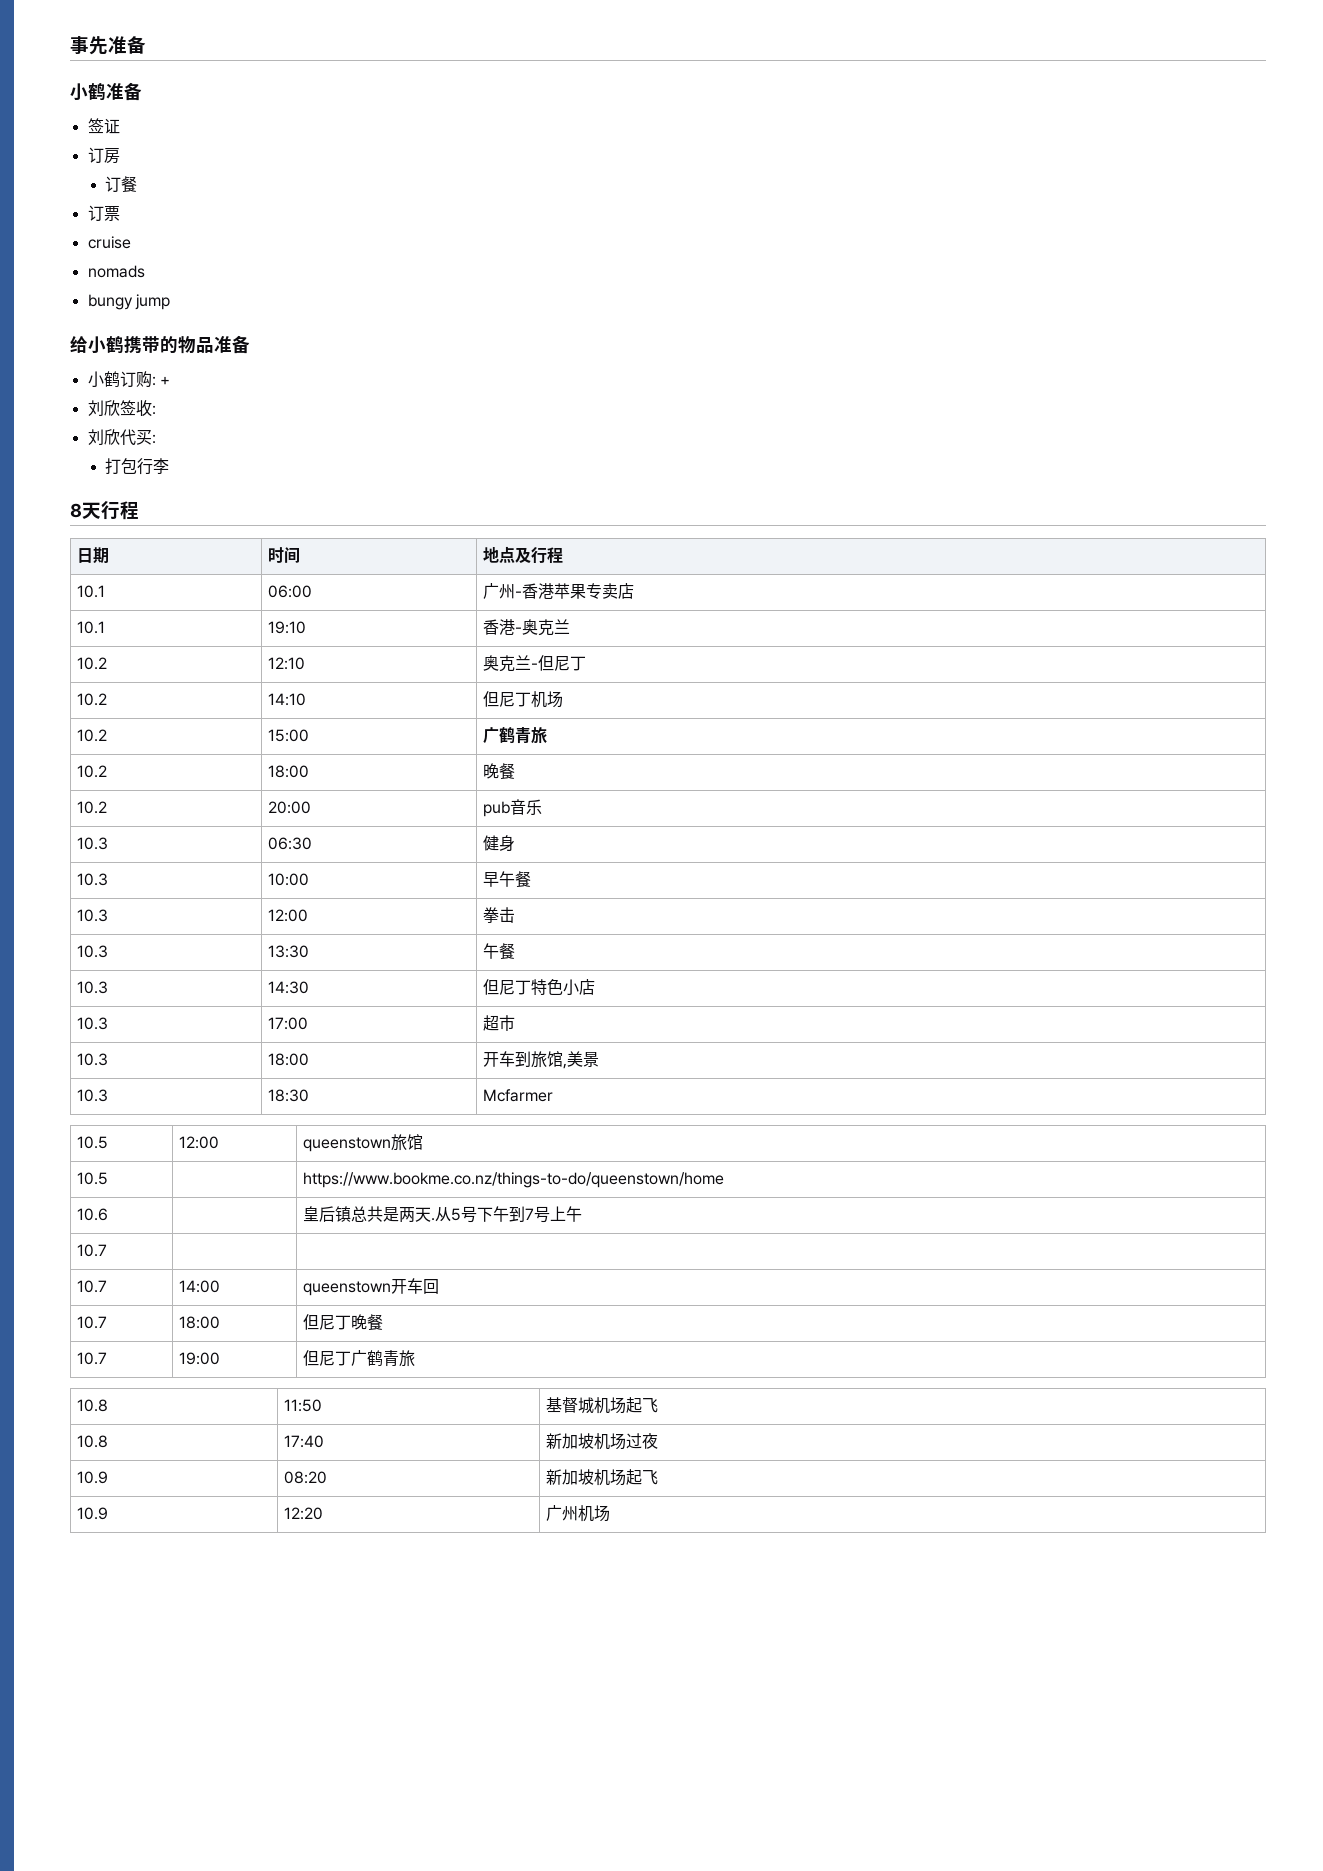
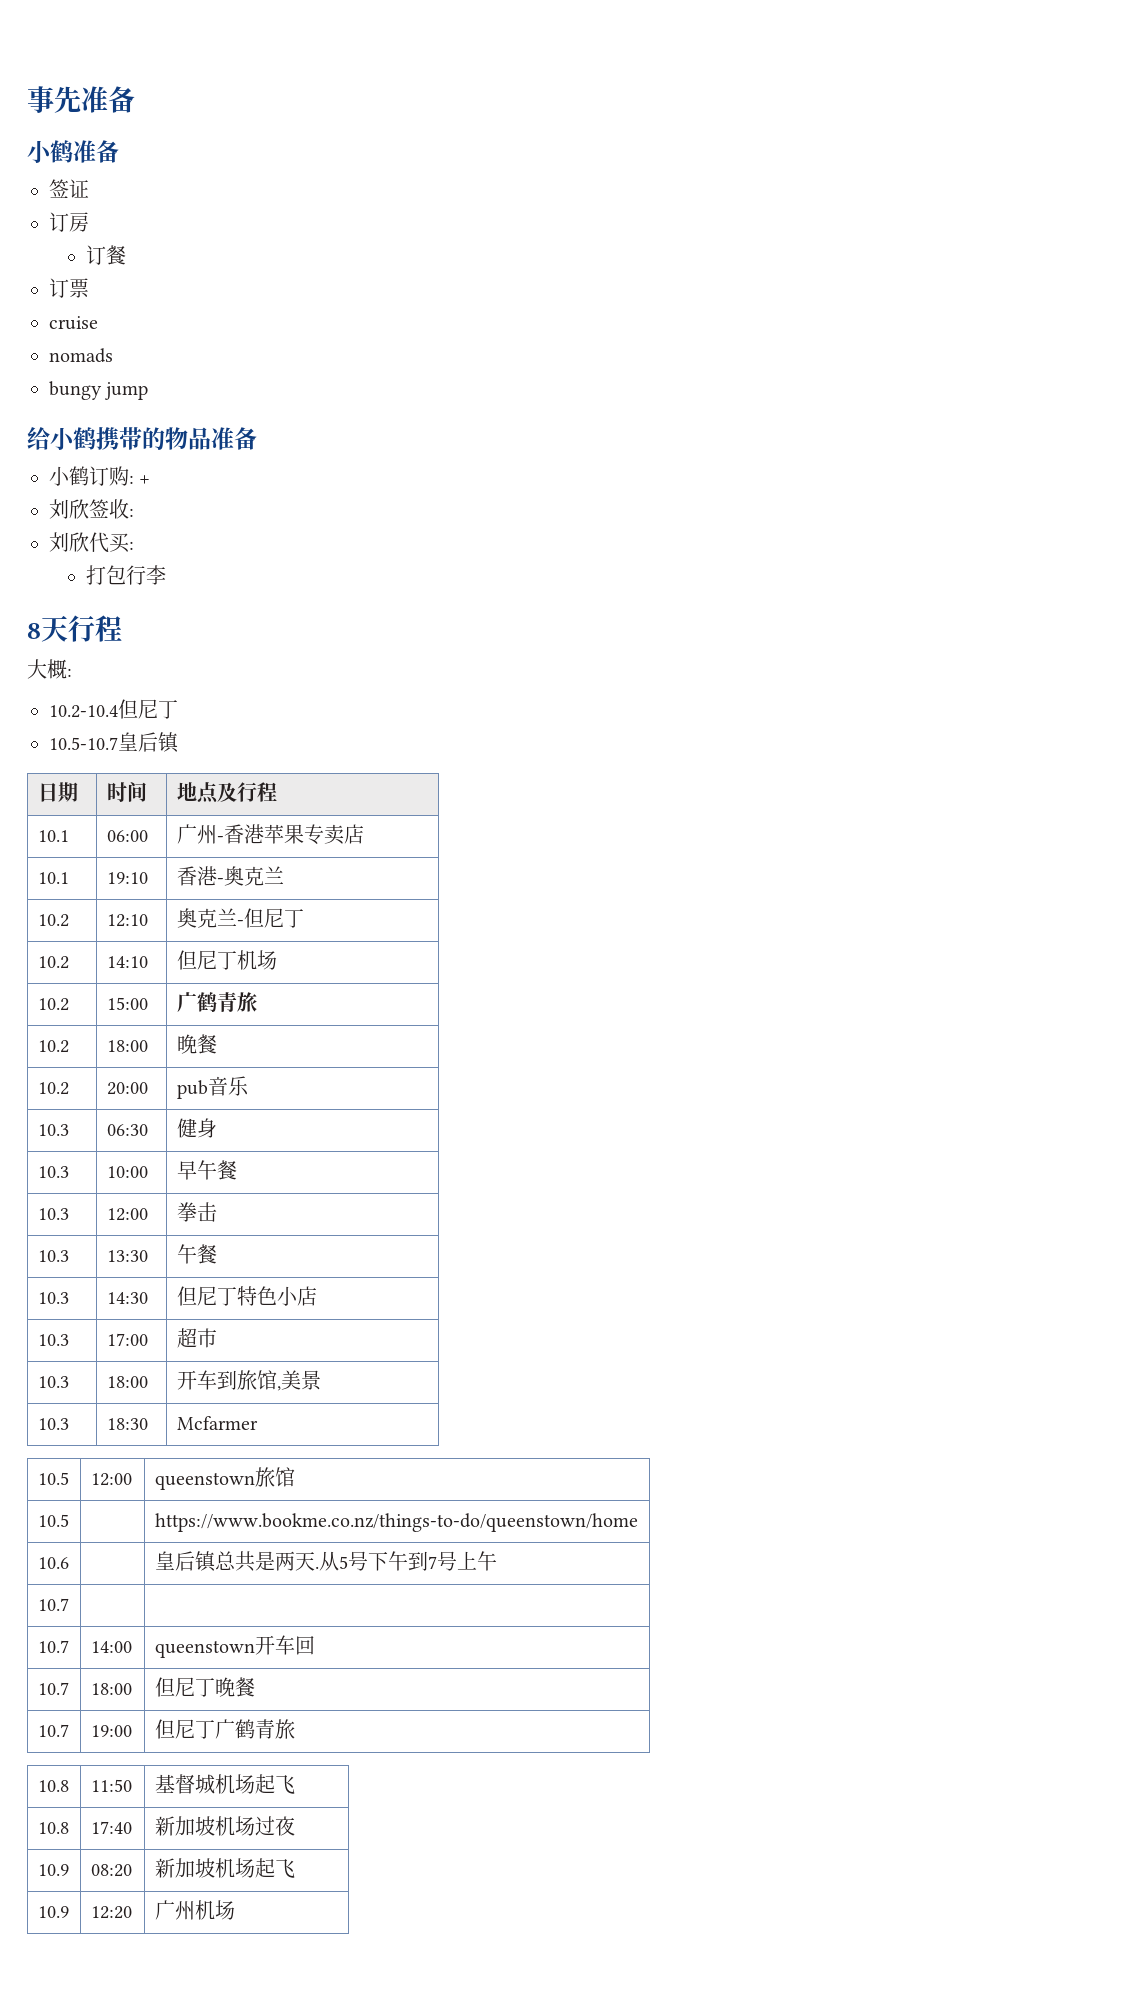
+ 大概:
+ 10.2-10.4但尼丁
+ 10.5-10.7皇后镇

